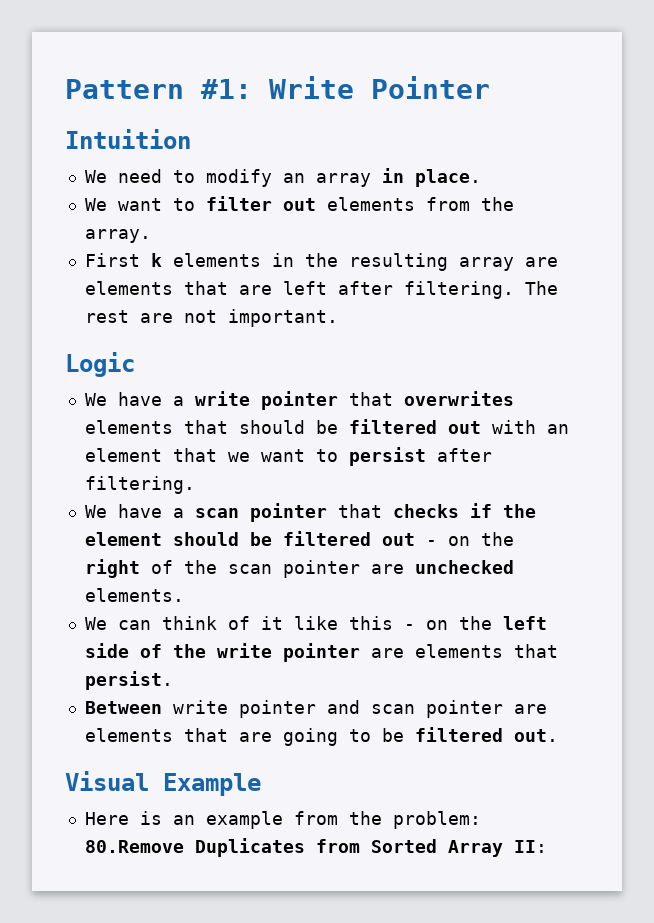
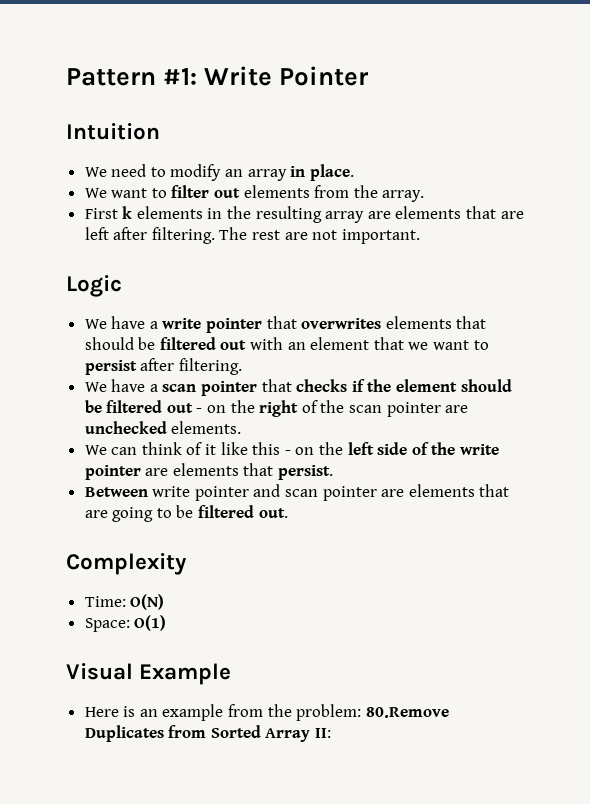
+ Complexity
+ Time: O(N)
+ Space: O(1)

